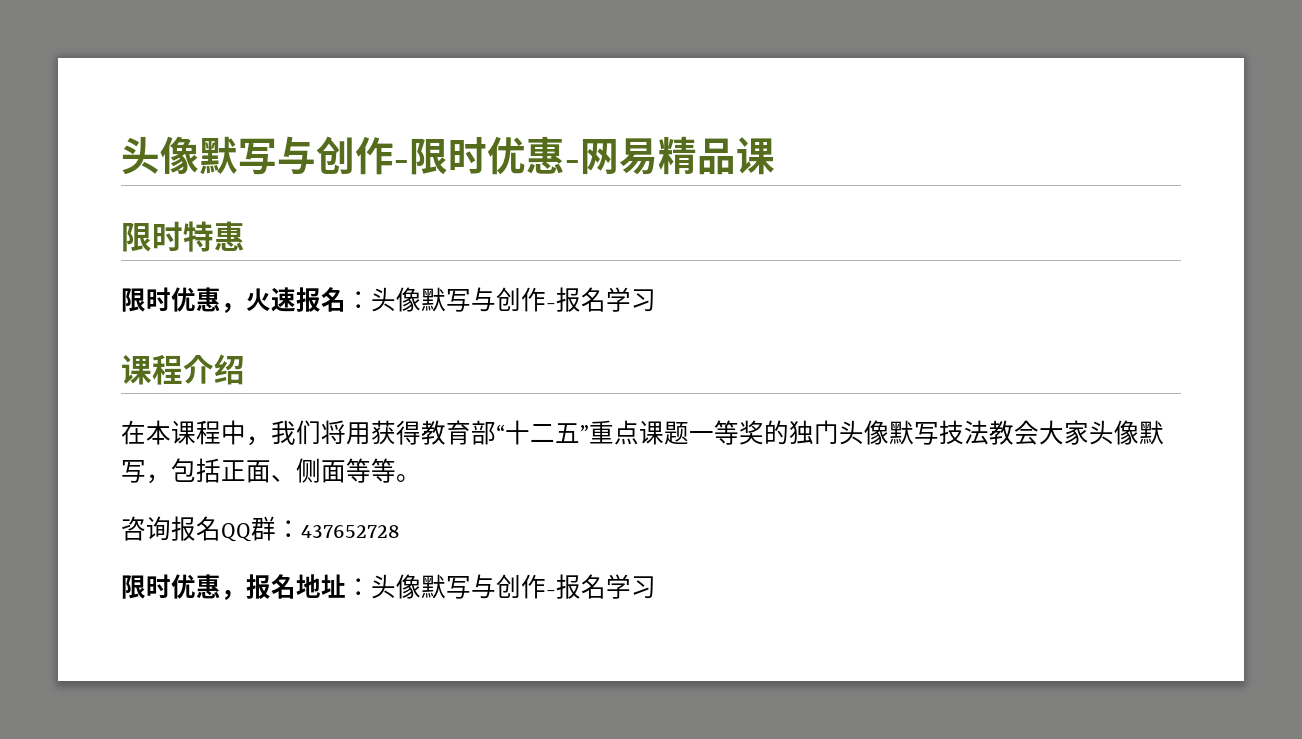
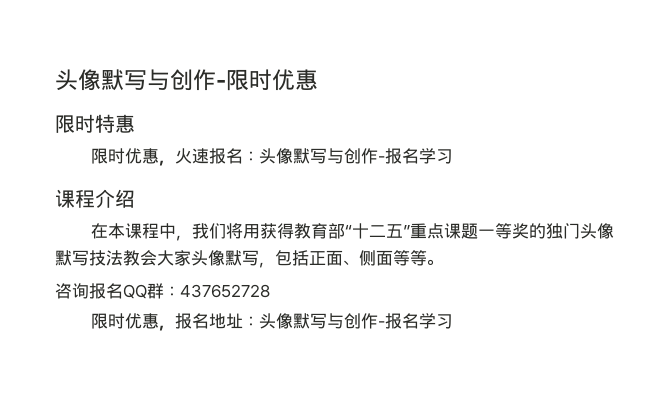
- 头像默写与创作-限时优惠-网易精品课
+ 头像默写与创作-限时优惠

